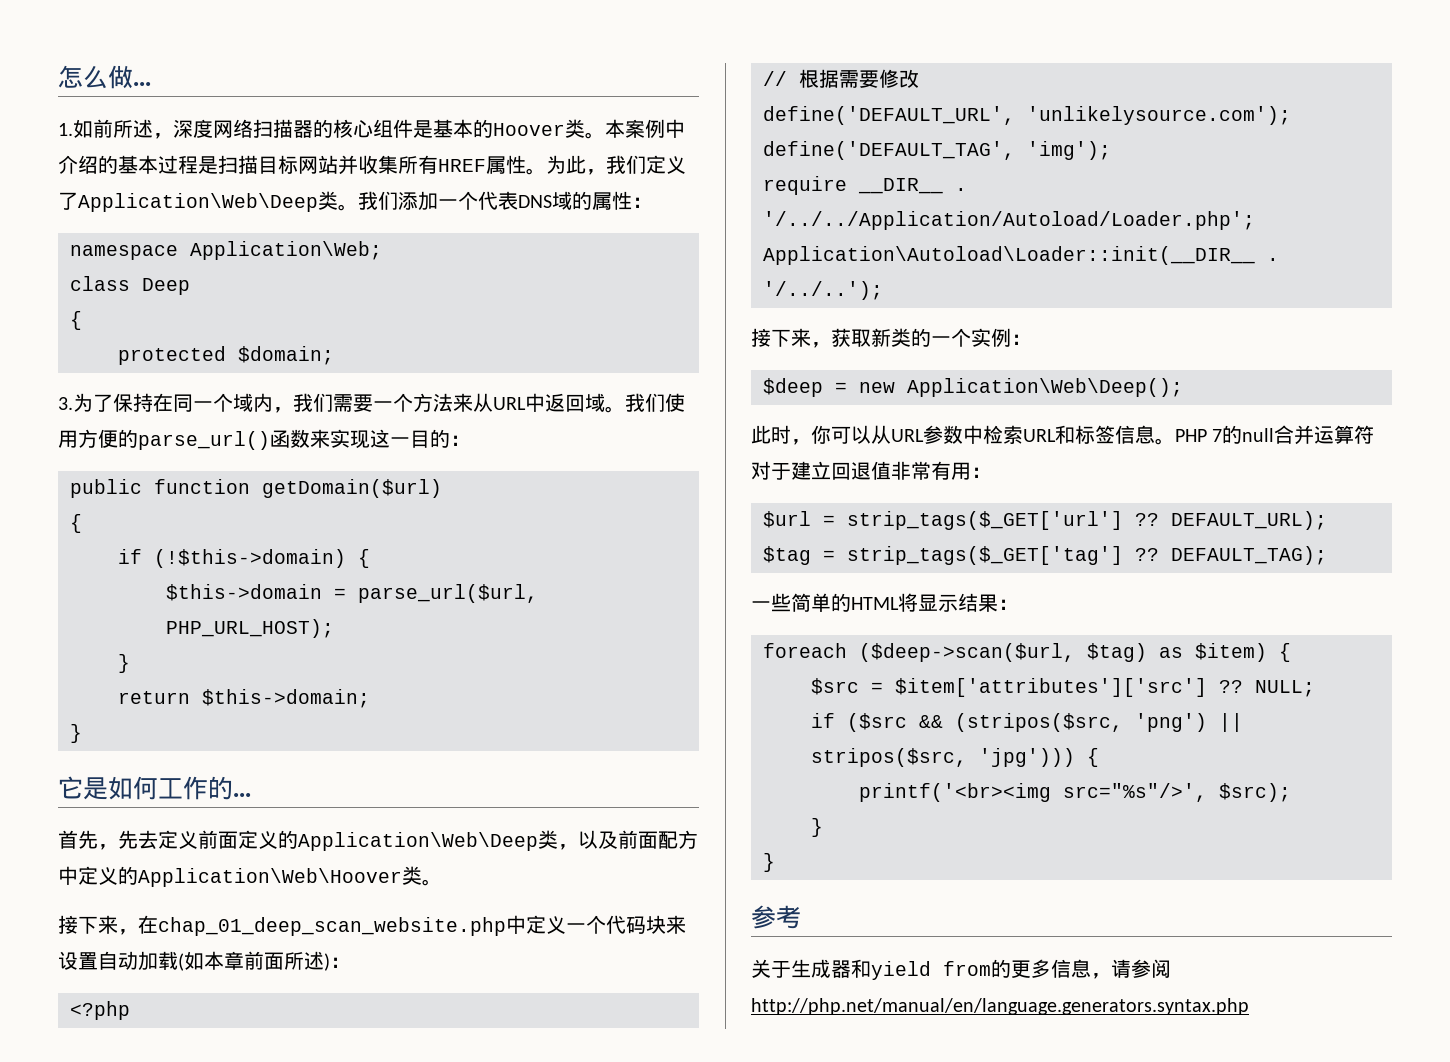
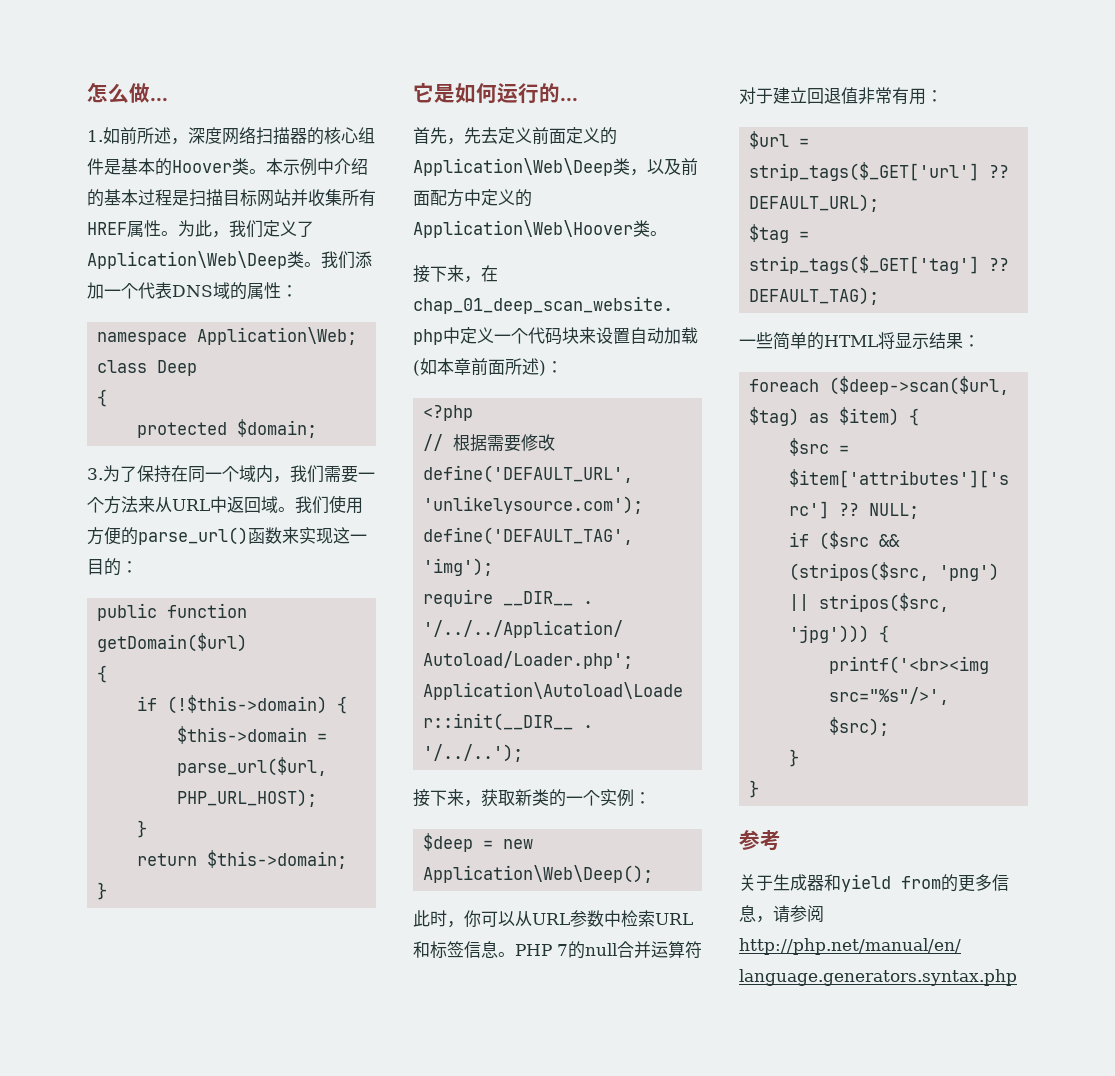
- 本案例中介绍的基本过程是扫描目标网站并收集所有HREF属性。
+ 本示例中介绍的基本过程是扫描目标网站并收集所有HREF属性。
- 它是如何工作的...
+ 它是如何运行的...

